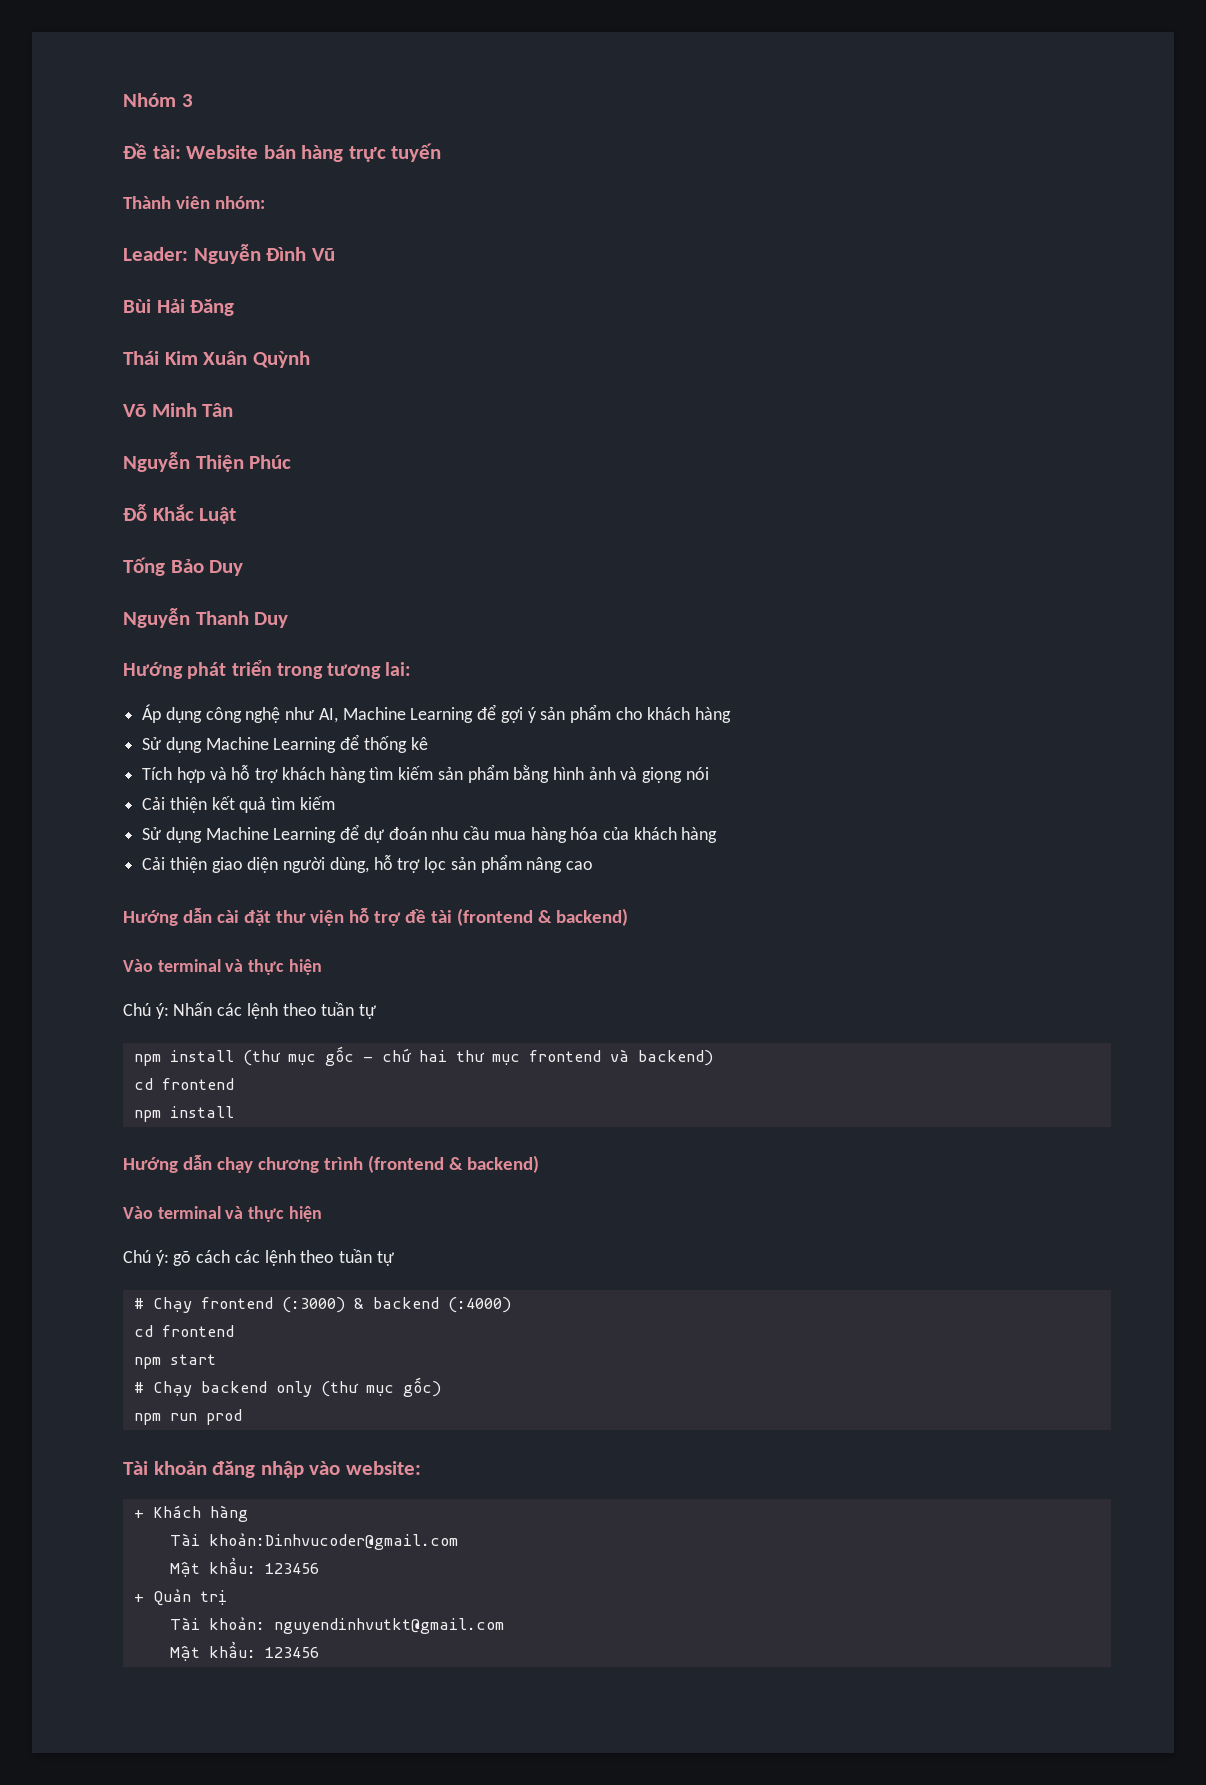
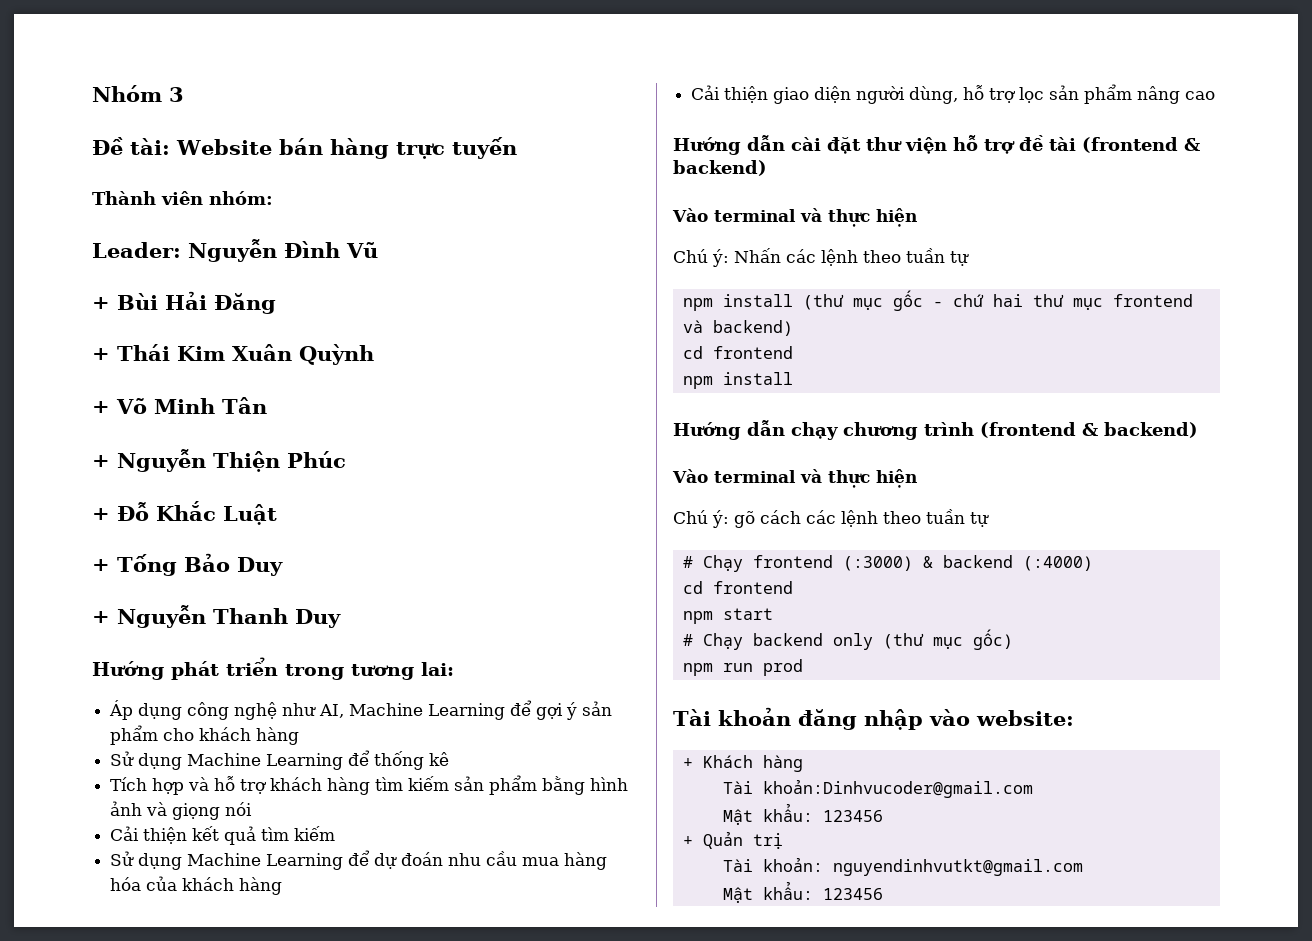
- Bùi Hải Đăng
+ + Bùi Hải Đăng
- Thái Kim Xuân Quỳnh
+ + Thái Kim Xuân Quỳnh
- Võ Minh Tân
+ + Võ Minh Tân
- Nguyễn Thiện Phúc
+ + Nguyễn Thiện Phúc
- Đỗ Khắc Luật
+ + Đỗ Khắc Luật
- Tống Bảo Duy
+ + Tống Bảo Duy
- Nguyễn Thanh Duy
+ + Nguyễn Thanh Duy

